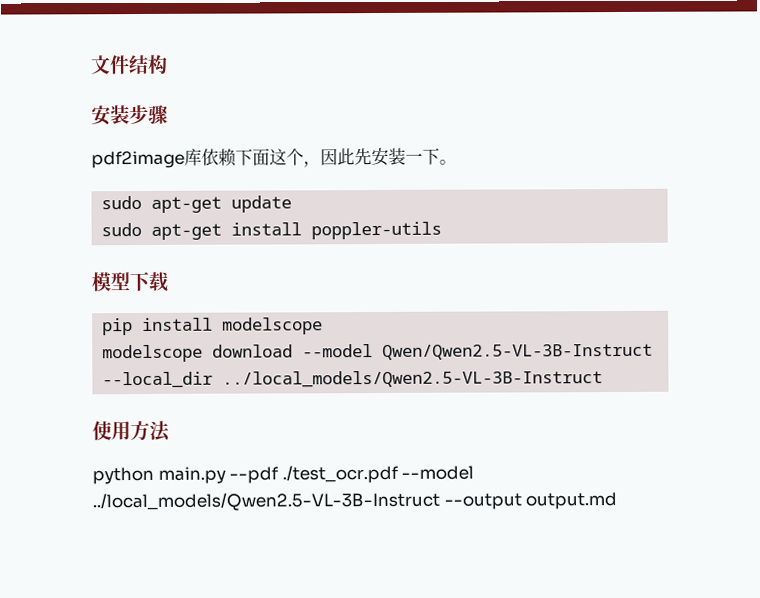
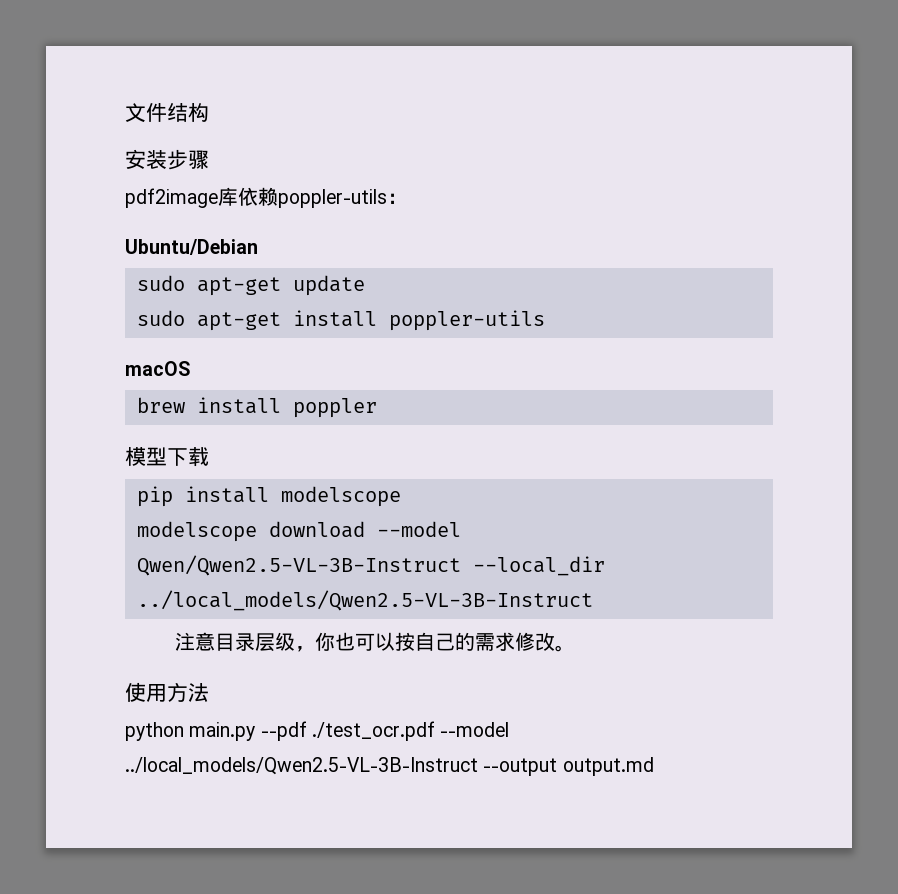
- pdf2image库依赖下面这个，因此先安装一下。
+ pdf2image库依赖poppler-utils：
+ Ubuntu/Debian
+ macOS
+ brew install poppler
+ 注意目录层级，你也可以按自己的需求修改。

